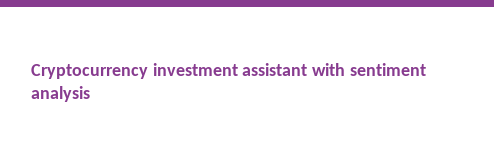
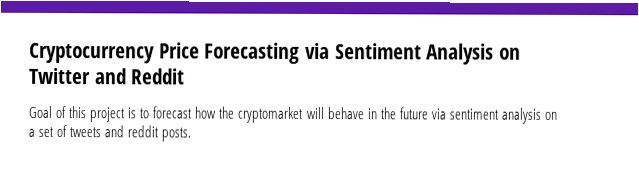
- Cryptocurrency investment assistant with sentiment analysis
+ Cryptocurrency Price Forecasting via Sentiment Analysis on Twitter and Reddit
+ Goal of this project is to forecast how the cryptomarket will behave in the future via sentiment analysis on a set of tweets and reddit posts.

